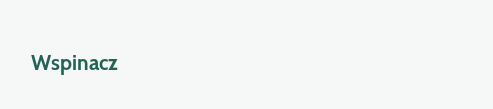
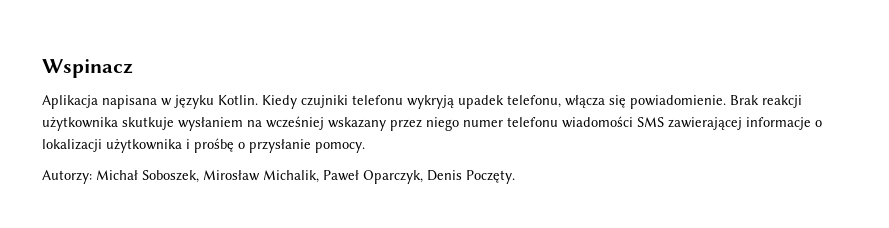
+ Aplikacja napisana w języku Kotlin. Kiedy czujniki telefonu wykryją upadek telefonu, włącza się powiadomienie. Brak reakcji użytkownika skutkuje wysłaniem na wcześniej wskazany przez niego numer telefonu wiadomości SMS zawierającej informacje o lokalizacji użytkownika i prośbę o przysłanie pomocy.
+ Autorzy: Michał Soboszek, Mirosław Michalik, Paweł Oparczyk, Denis Poczęty.

